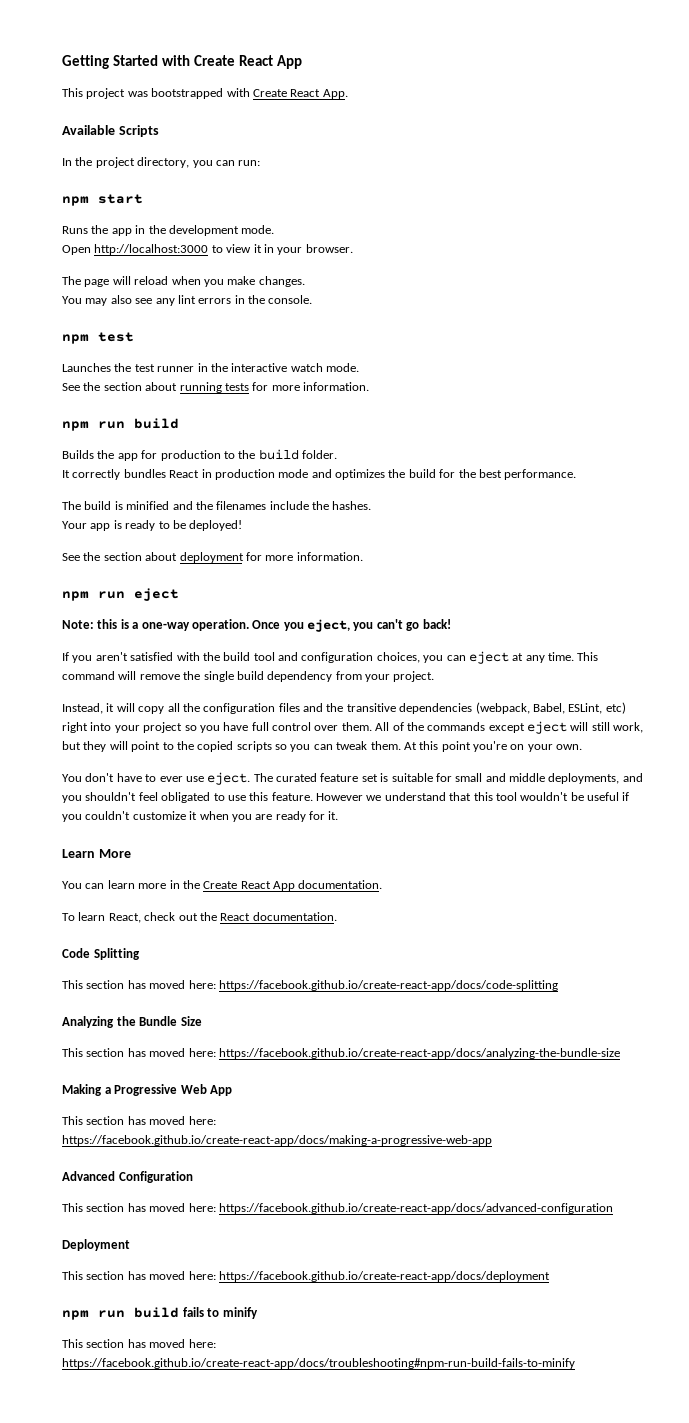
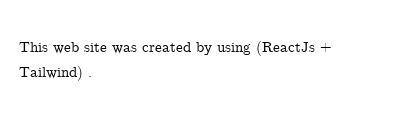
- Getting Started with Create React App
- This project was bootstrapped with Create React App.
- Available Scripts
- In the project directory, you can run:
- npm start
- Runs the app in the development mode.
- Open http://localhost:3000 to view it in your browser.
- The page will reload when you make changes.
- You may also see any lint errors in the console.
- npm test
- Launches the test runner in the interactive watch mode.
- See the section about running tests for more information.
- npm run build
- Builds the app for production to the build folder.
- It correctly bundles React in production mode and optimizes the build for the best performance.
- The build is minified and the filenames include the hashes.
- Your app is ready to be deployed!
- See the section about deployment for more information.
- npm run eject
- Note: this is a one-way operation. Once you eject, you can't go back!
- If you aren't satisfied with the build tool and configuration choices, you can eject at any time. This command will remove the single build dependency from your project.
- Instead, it will copy all the configuration files and the transitive dependencies (webpack, Babel, ESLint, etc) right into your project so you have full control over them. All of the commands except eject will still work, but they will point to the copied scripts so you can tweak them. At this point you're on your own.
- You don't have to ever use eject. The curated feature set is suitable for small and middle deployments, and you shouldn't feel obligated to use this feature. However we understand that this tool wouldn't be useful if you couldn't customize it when you are ready for it.
- Learn More
- You can learn more in the Create React App documentation.
- To learn React, check out the React documentation.
- Code Splitting
- This section has moved here: https://facebook.github.io/create-react-app/docs/code-splitting
- Analyzing the Bundle Size
- This section has moved here: https://facebook.github.io/create-react-app/docs/analyzing-the-bundle-size
- Making a Progressive Web App
- This section has moved here: https://facebook.github.io/create-react-app/docs/making-a-progressive-web-app
- Advanced Configuration
- This section has moved here: https://facebook.github.io/create-react-app/docs/advanced-configuration
- Deployment
- This section has moved here: https://facebook.github.io/create-react-app/docs/deployment
- npm run build fails to minify
- This section has moved here: https://facebook.github.io/create-react-app/docs/troubleshooting#npm-run-build-fails-to-minify
+ This web site was created by using (ReactJs + Tailwind) .

